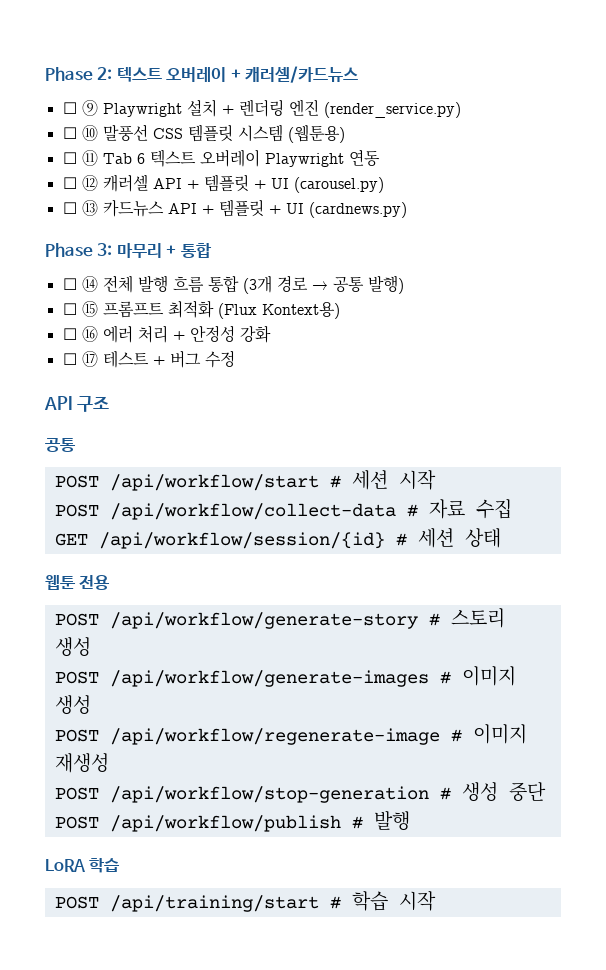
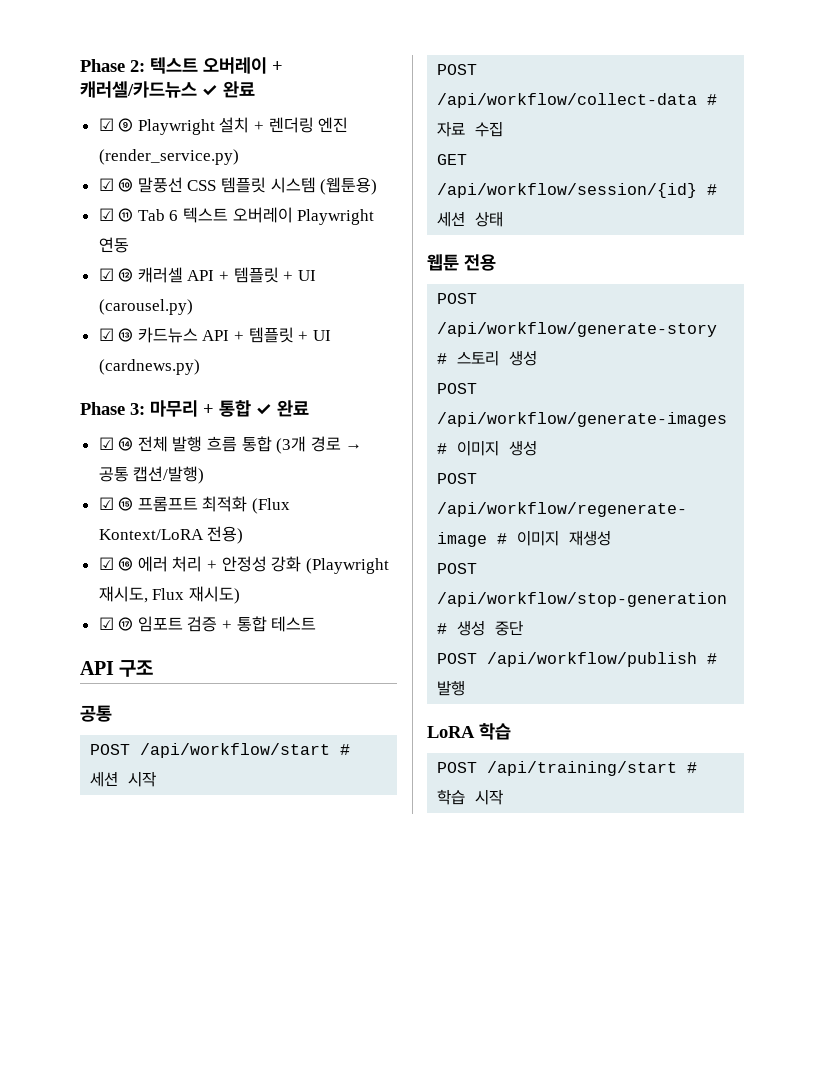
- Phase 2: 텍스트 오버레이 + 캐러셀/카드뉴스
- ☐ ⑨ Playwright 설치 + 렌더링 엔진 (render_service.py)
+ Phase 2: 텍스트 오버레이 + 캐러셀/카드뉴스 ✓ 완료
+ ☑ ⑨ Playwright 설치 + 렌더링 엔진 (render_service.py)
- ☐ ⑩ 말풍선 CSS 템플릿 시스템 (웹툰용)
+ ☑ ⑩ 말풍선 CSS 템플릿 시스템 (웹툰용)
- ☐ ⑪ Tab 6 텍스트 오버레이 Playwright 연동
+ ☑ ⑪ Tab 6 텍스트 오버레이 Playwright 연동
- ☐ ⑫ 캐러셀 API + 템플릿 + UI (carousel.py)
+ ☑ ⑫ 캐러셀 API + 템플릿 + UI (carousel.py)
- ☐ ⑬ 카드뉴스 API + 템플릿 + UI (cardnews.py)
+ ☑ ⑬ 카드뉴스 API + 템플릿 + UI (cardnews.py)
- Phase 3: 마무리 + 통합
- ☐ ⑭ 전체 발행 흐름 통합 (3개 경로 → 공통 발행)
- ☐ ⑮ 프롬프트 최적화 (Flux Kontext용)
- ☐ ⑯ 에러 처리 + 안정성 강화
- ☐ ⑰ 테스트 + 버그 수정
+ Phase 3: 마무리 + 통합 ✓ 완료
+ ☑ ⑭ 전체 발행 흐름 통합 (3개 경로 → 공통 캡션/발행)
+ ☑ ⑮ 프롬프트 최적화 (Flux Kontext/LoRA 전용)
+ ☑ ⑯ 에러 처리 + 안정성 강화 (Playwright 재시도, Flux 재시도)
+ ☑ ⑰ 임포트 검증 + 통합 테스트

